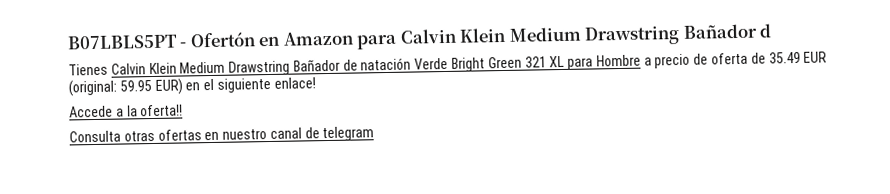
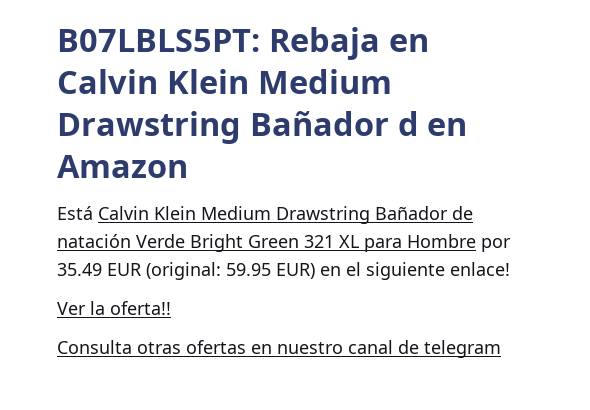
- B07LBLS5PT - Ofertón en Amazon para Calvin Klein Medium Drawstring Bañador d
- Tienes Calvin Klein Medium Drawstring Bañador de natación Verde Bright Green 321 XL para Hombre a precio de oferta de 35.49 EUR (original: 59.95 EUR) en el siguiente enlace!
+ B07LBLS5PT: Rebaja en Calvin Klein Medium Drawstring Bañador d en Amazon
+ Está Calvin Klein Medium Drawstring Bañador de natación Verde Bright Green 321 XL para Hombre por 35.49 EUR (original: 59.95 EUR) en el siguiente enlace!
- Accede a la oferta!!
+ Ver la oferta!!

